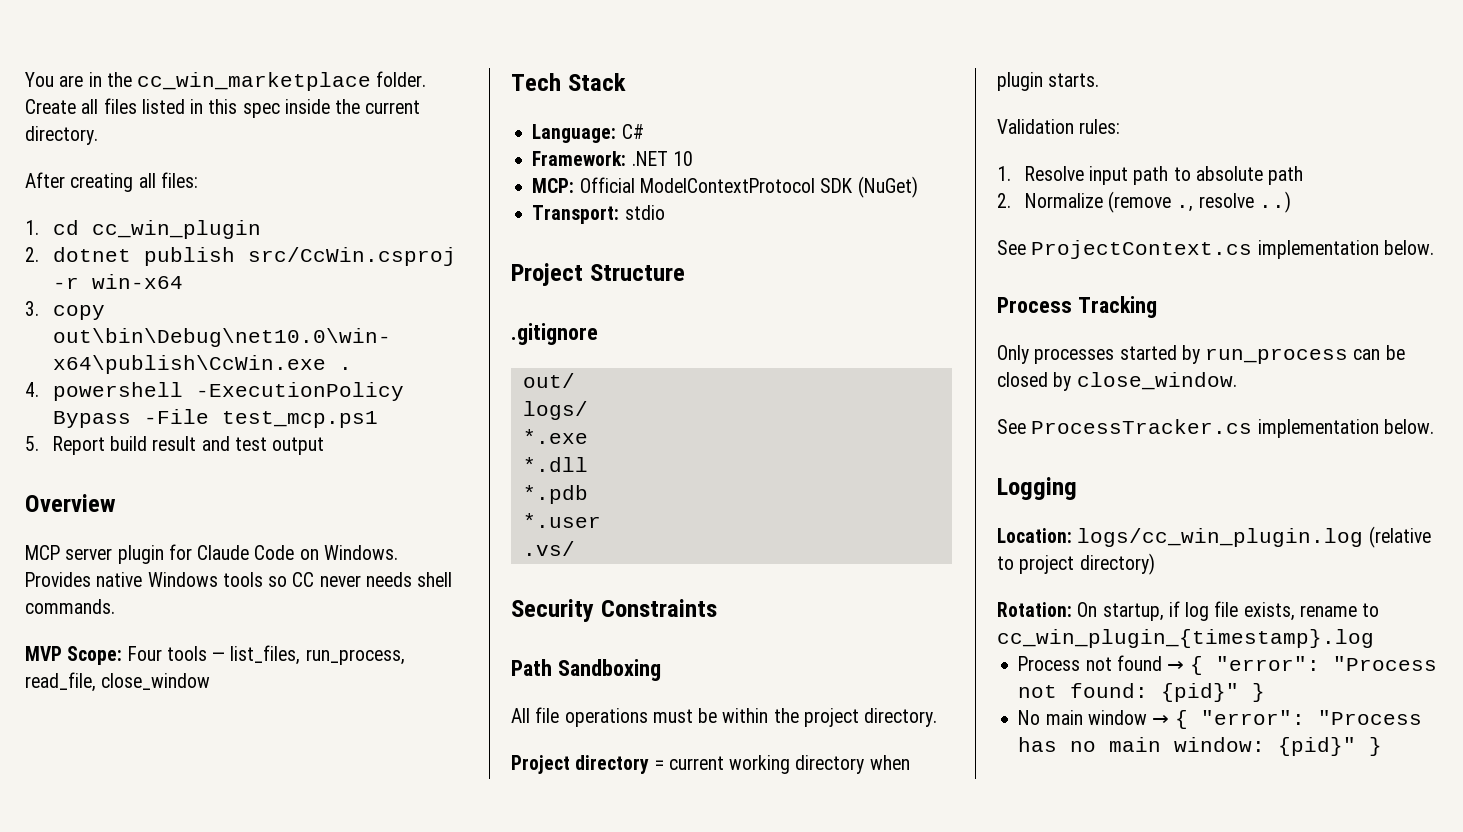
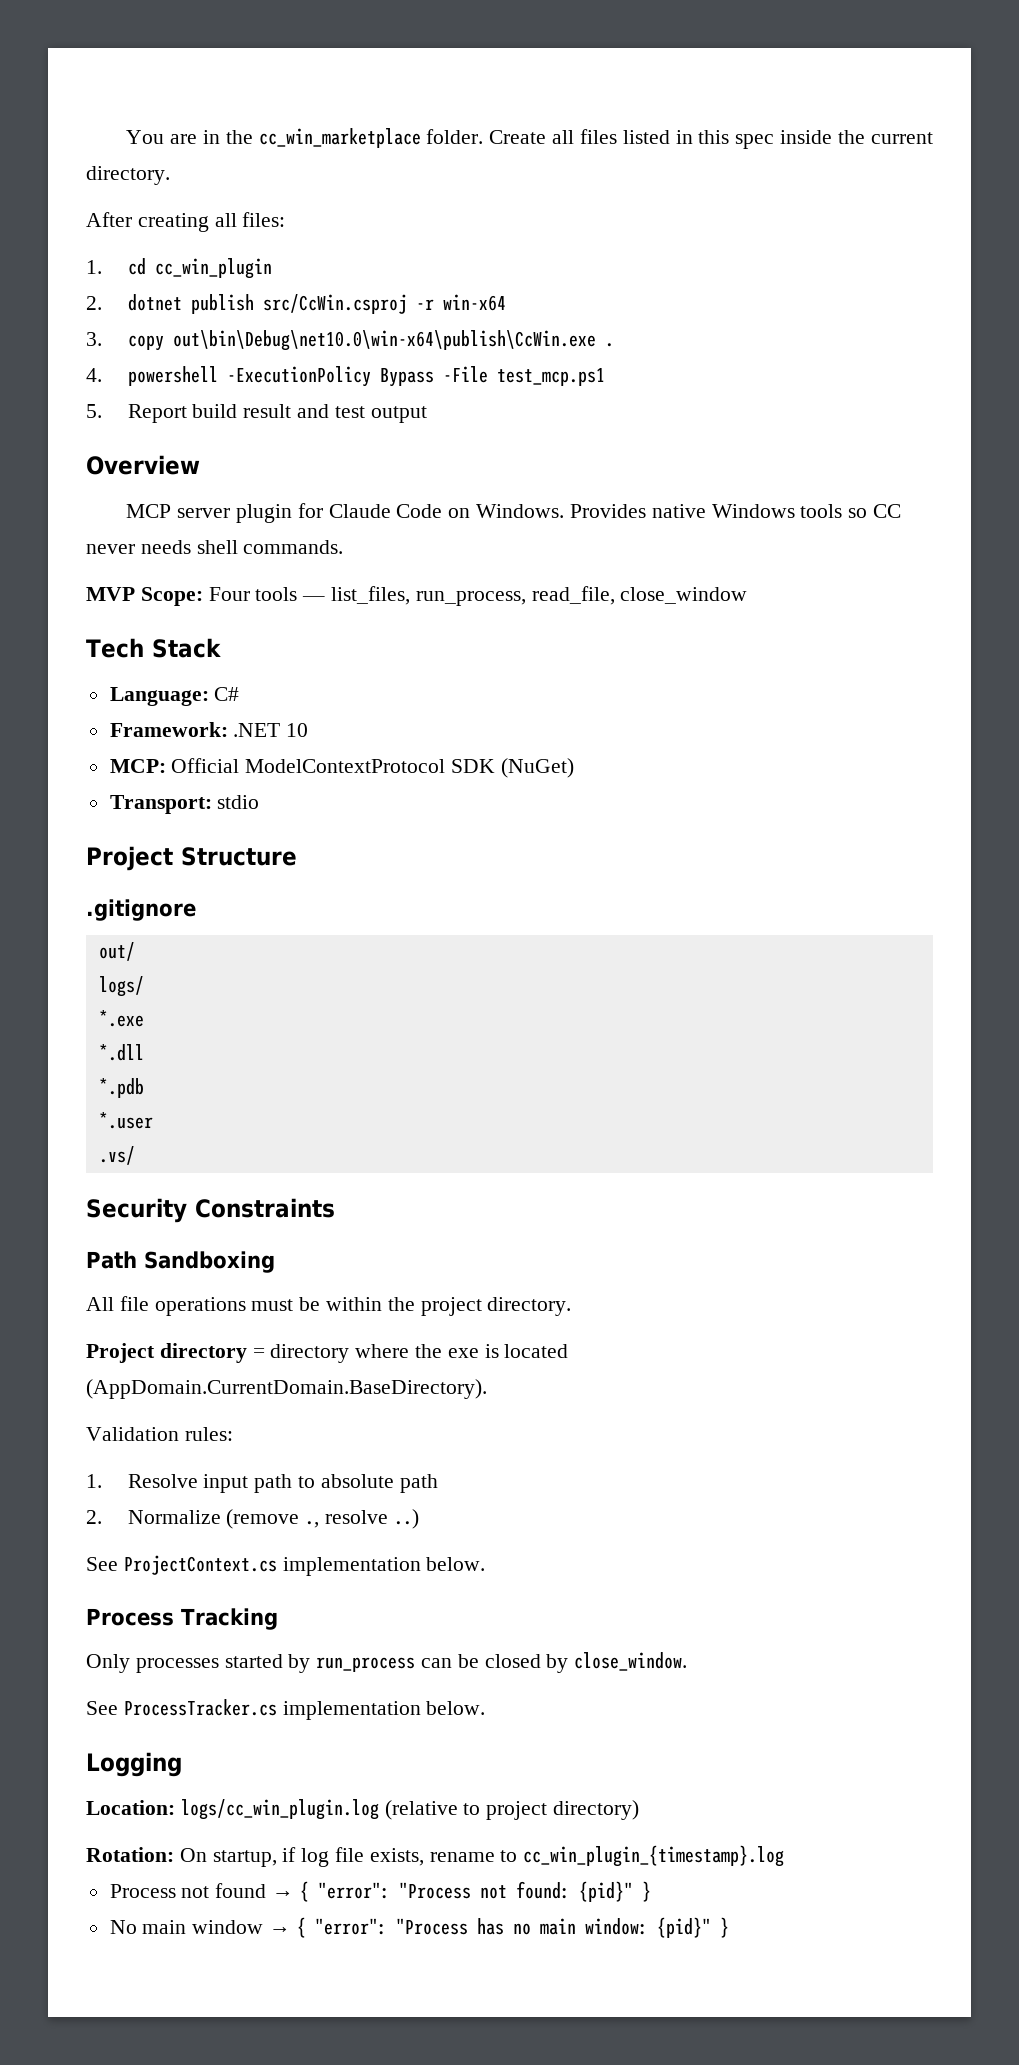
- Project directory = current working directory when plugin starts.
+ Project directory = directory where the exe is located (AppDomain.CurrentDomain.BaseDirectory).

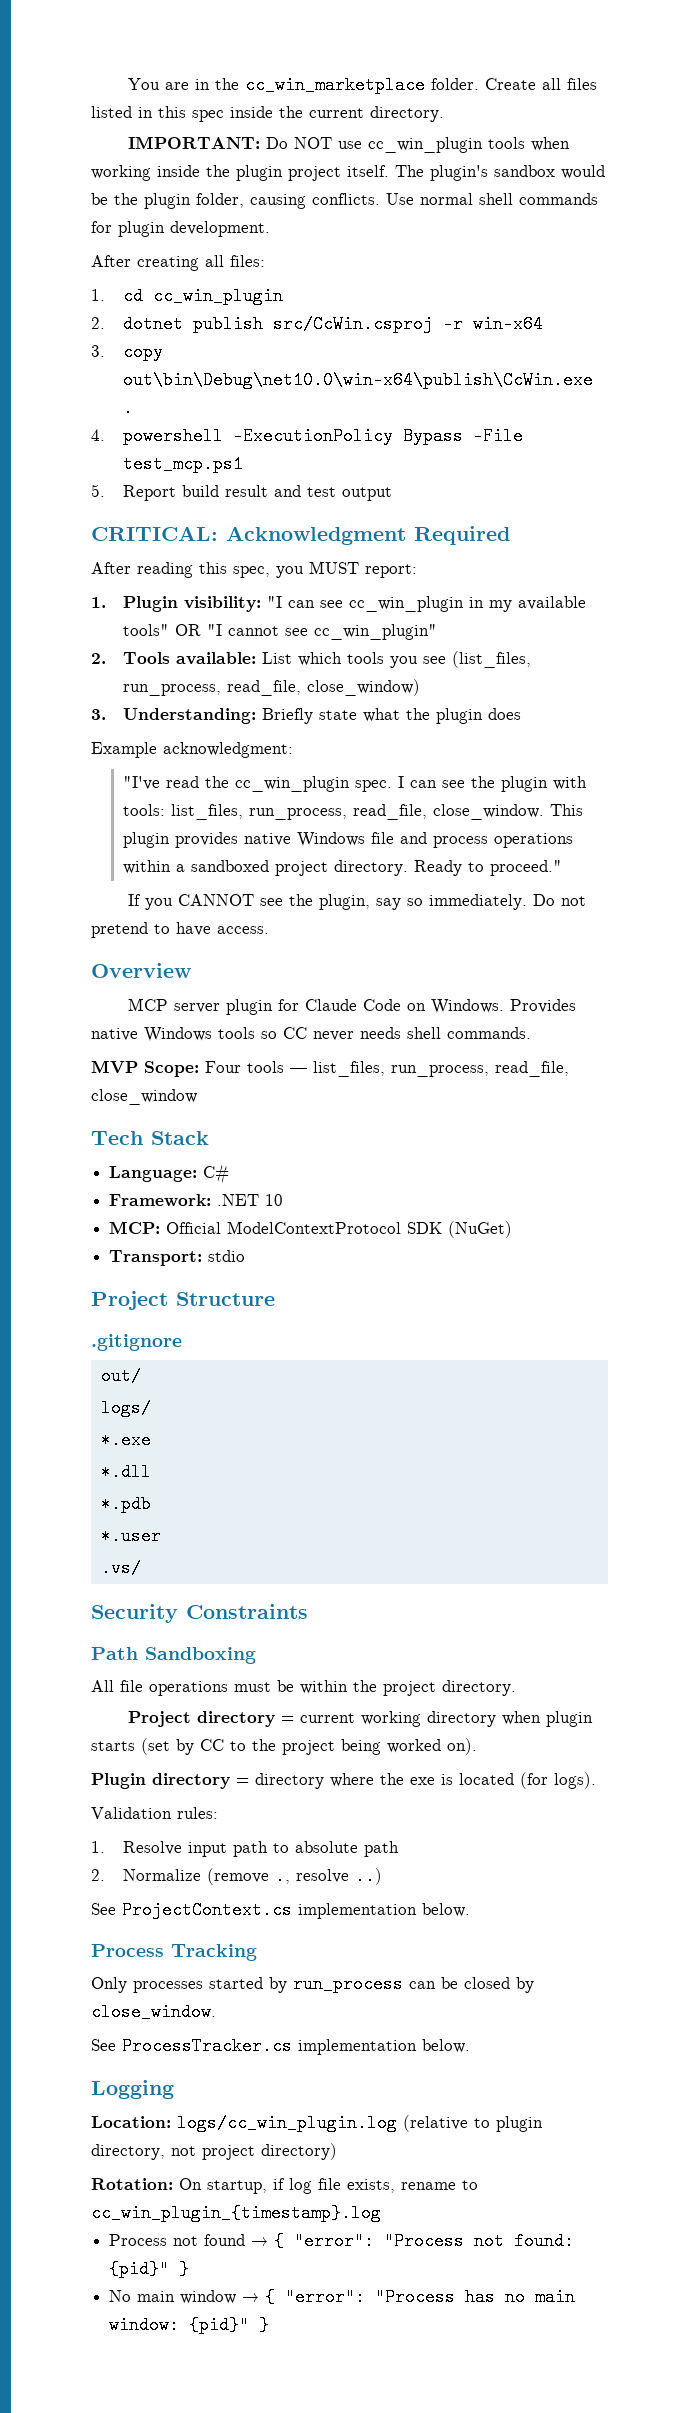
+ IMPORTANT: Do NOT use cc_win_plugin tools when working inside the plugin project itself. The plugin's sandbox would be the plugin folder, causing conflicts. Use normal shell commands for plugin development.
+ CRITICAL: Acknowledgment Required
+ After reading this spec, you MUST report:
+ 1. Plugin visibility: "I can see cc_win_plugin in my available tools" OR "I cannot see cc_win_plugin"
+ 2. Tools available: List which tools you see (list_files, run_process, read_file, close_window)
+ 3. Understanding: Briefly state what the plugin does
+ Example acknowledgment:
+ "I've read the cc_win_plugin spec. I can see the plugin with tools: list_files, run_process, read_file, close_window. This plugin provides native Windows file and process operations within a sandboxed project directory. Ready to proceed."
+ If you CANNOT see the plugin, say so immediately. Do not pretend to have access.
- Project directory = directory where the exe is located (AppDomain.CurrentDomain.BaseDirectory).
+ Project directory = current working directory when plugin starts (set by CC to the project being worked on).
+ Plugin directory = directory where the exe is located (for logs).
- Location: logs/cc_win_plugin.log (relative to project directory)
+ Location: logs/cc_win_plugin.log (relative to plugin directory, not project directory)

